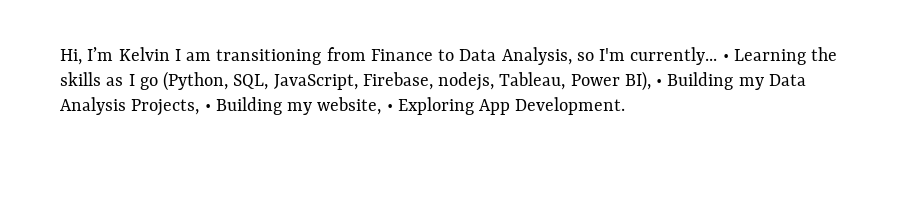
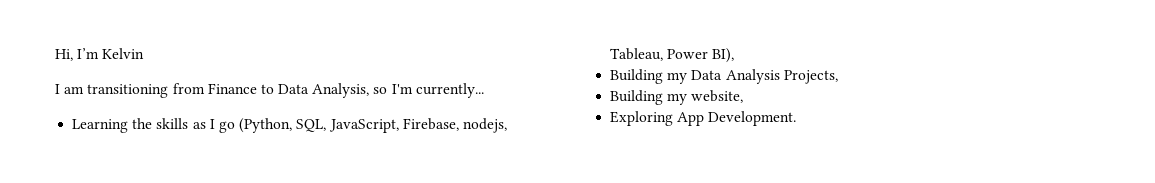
- Hi, I’m Kelvin I am transitioning from Finance to Data Analysis, so I'm currently... • Learning the skills as I go (Python, SQL, JavaScript, Firebase, nodejs, Tableau, Power BI), • Building my Data Analysis Projects, • Building my website, • Exploring App Development.
+ Hi, I’m Kelvin
+ I am transitioning from Finance to Data Analysis, so I'm currently...
+ Learning the skills as I go (Python, SQL, JavaScript, Firebase, nodejs, Tableau, Power BI),
+ Building my Data Analysis Projects,
+ Building my website,
+ Exploring App Development.

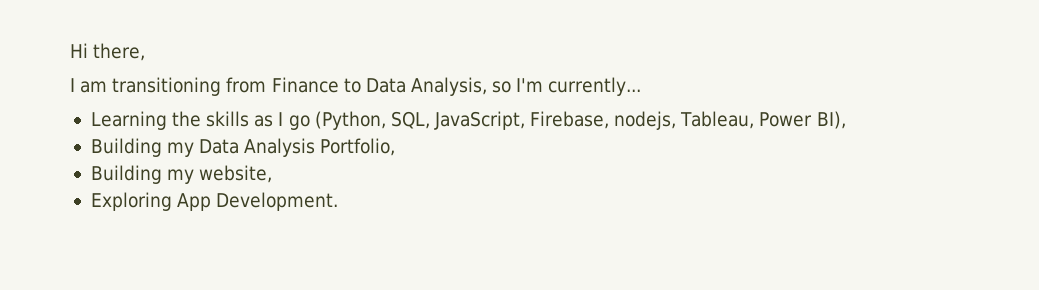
- Hi, I’m Kelvin
+ Hi there,
- Building my Data Analysis Projects,
+ Building my Data Analysis Portfolio,

